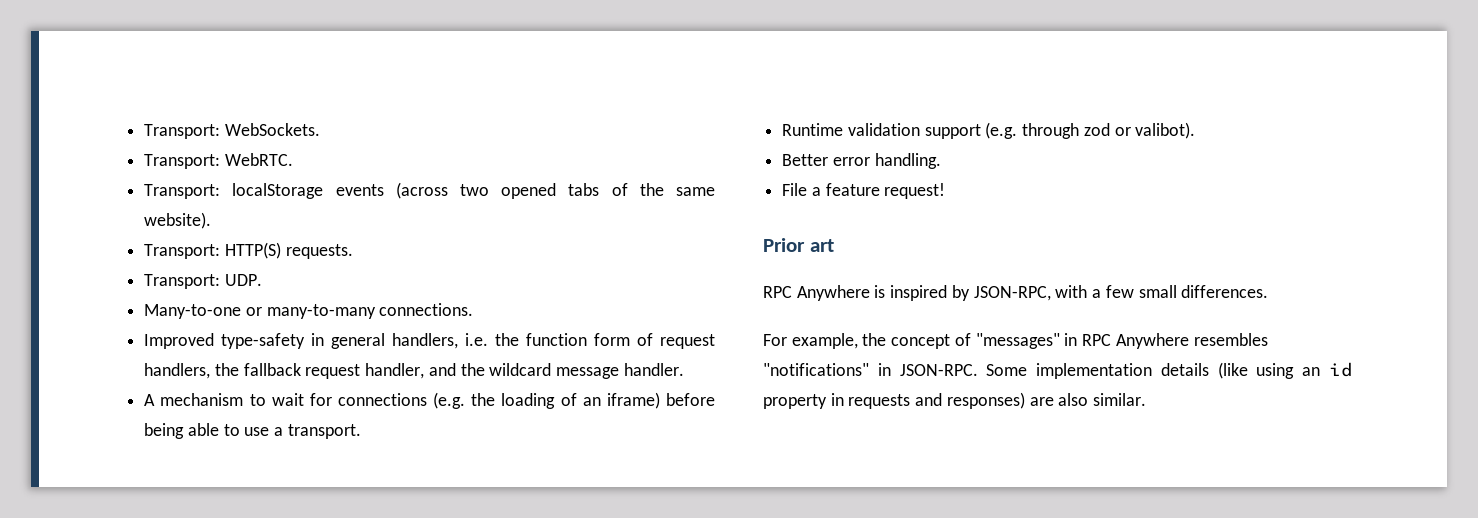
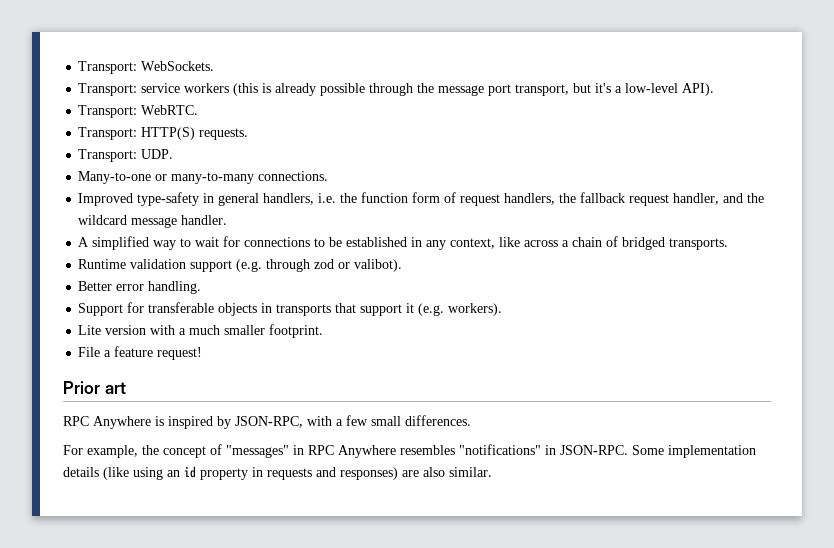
+ Transport: service workers (this is already possible through the message port transport, but it's a low-level API).
  Transport: WebRTC.
- Transport: localStorage events (across two opened tabs of the same website).
- A mechanism to wait for connections (e.g. the loading of an iframe) before being able to use a transport.
+ A simplified way to wait for connections to be established in any context, like across a chain of bridged transports.
+ Support for transferable objects in transports that support it (e.g. workers).
+ Lite version with a much smaller footprint.

